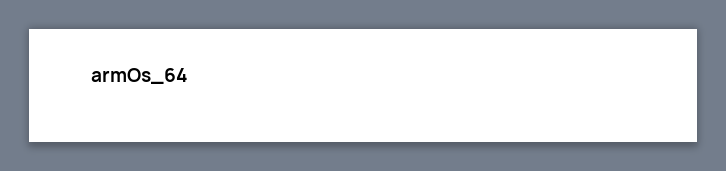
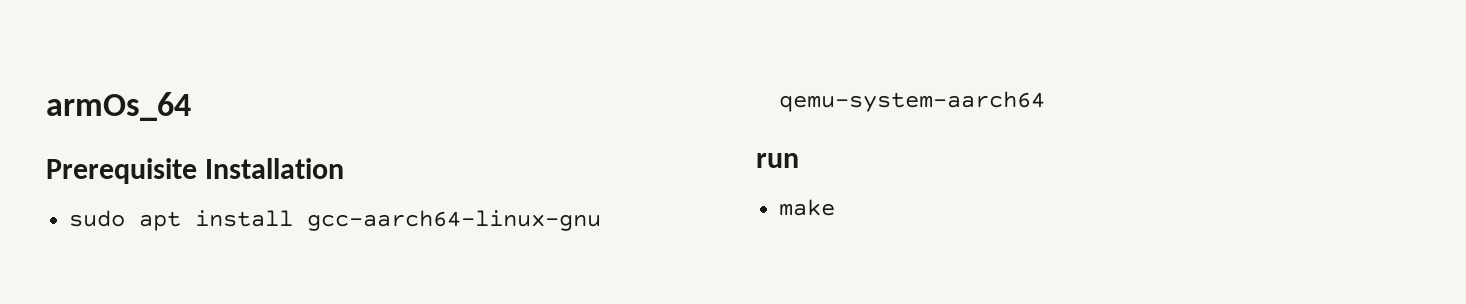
+ Prerequisite Installation
+ sudo apt install gcc-aarch64-linux-gnu qemu-system-aarch64
+ run
+ make

